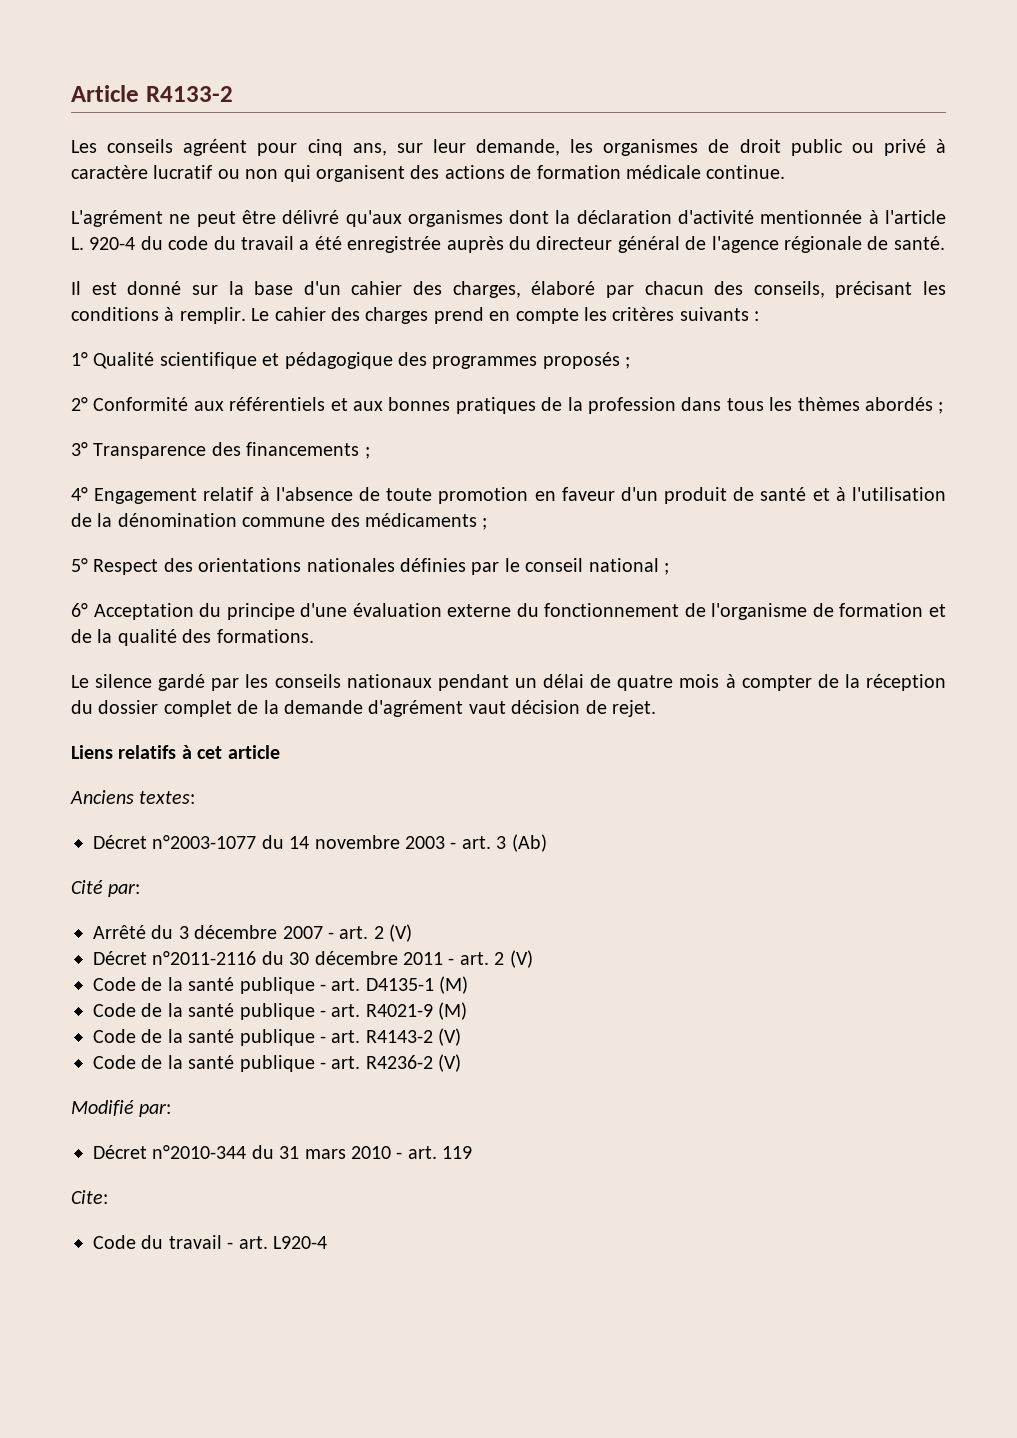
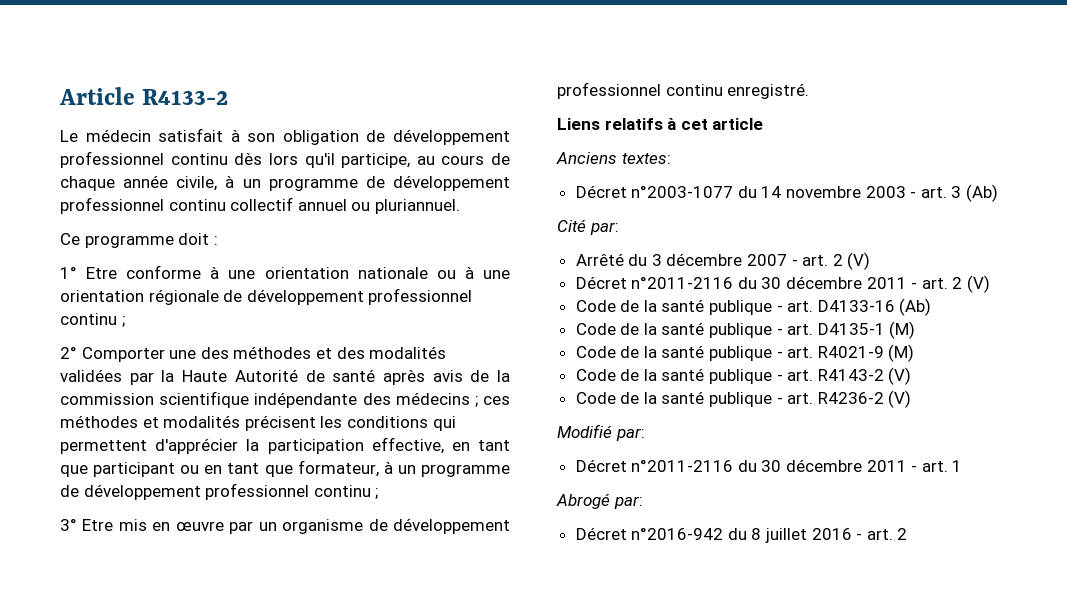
- Les conseils agréent pour cinq ans, sur leur demande, les organismes de droit public ou privé à caractère lucratif ou non qui organisent des actions de formation médicale continue.
- L'agrément ne peut être délivré qu'aux organismes dont la déclaration d'activité mentionnée à l'article L. 920-4 du code du travail a été enregistrée auprès du directeur général de l'agence régionale de santé.
- Il est donné sur la base d'un cahier des charges, élaboré par chacun des conseils, précisant les conditions à remplir. Le cahier des charges prend en compte les critères suivants :
- 1° Qualité scientifique et pédagogique des programmes proposés ;
- 2° Conformité aux référentiels et aux bonnes pratiques de la profession dans tous les thèmes abordés ;
- 3° Transparence des financements ;
- 4° Engagement relatif à l'absence de toute promotion en faveur d'un produit de santé et à l'utilisation de la dénomination commune des médicaments ;
- 5° Respect des orientations nationales définies par le conseil national ;
- 6° Acceptation du principe d'une évaluation externe du fonctionnement de l'organisme de formation et de la qualité des formations.
- Le silence gardé par les conseils nationaux pendant un délai de quatre mois à compter de la réception du dossier complet de la demande d'agrément vaut décision de rejet.
+ Le médecin satisfait à son obligation de développement professionnel continu dès lors qu'il participe, au cours de chaque année civile, à un programme de développement professionnel continu collectif annuel ou pluriannuel.
+ Ce programme doit :
+ 1° Etre conforme à une orientation nationale ou à une orientation régionale de développement professionnel continu ;
+ 2° Comporter une des méthodes et des modalités validées par la Haute Autorité de santé après avis de la commission scientifique indépendante des médecins ; ces méthodes et modalités précisent les conditions qui permettent d'apprécier la participation effective, en tant que participant ou en tant que formateur, à un programme de développement professionnel continu ;
+ 3° Etre mis en œuvre par un organisme de développement professionnel continu enregistré.
+ Code de la santé publique - art. D4133-16 (Ab)
- Décret n°2010-344 du 31 mars 2010 - art. 119
- Cite:
- Code du travail - art. L920-4
+ Décret n°2011-2116 du 30 décembre 2011 - art. 1
+ Abrogé par:
+ Décret n°2016-942 du 8 juillet 2016 - art. 2

